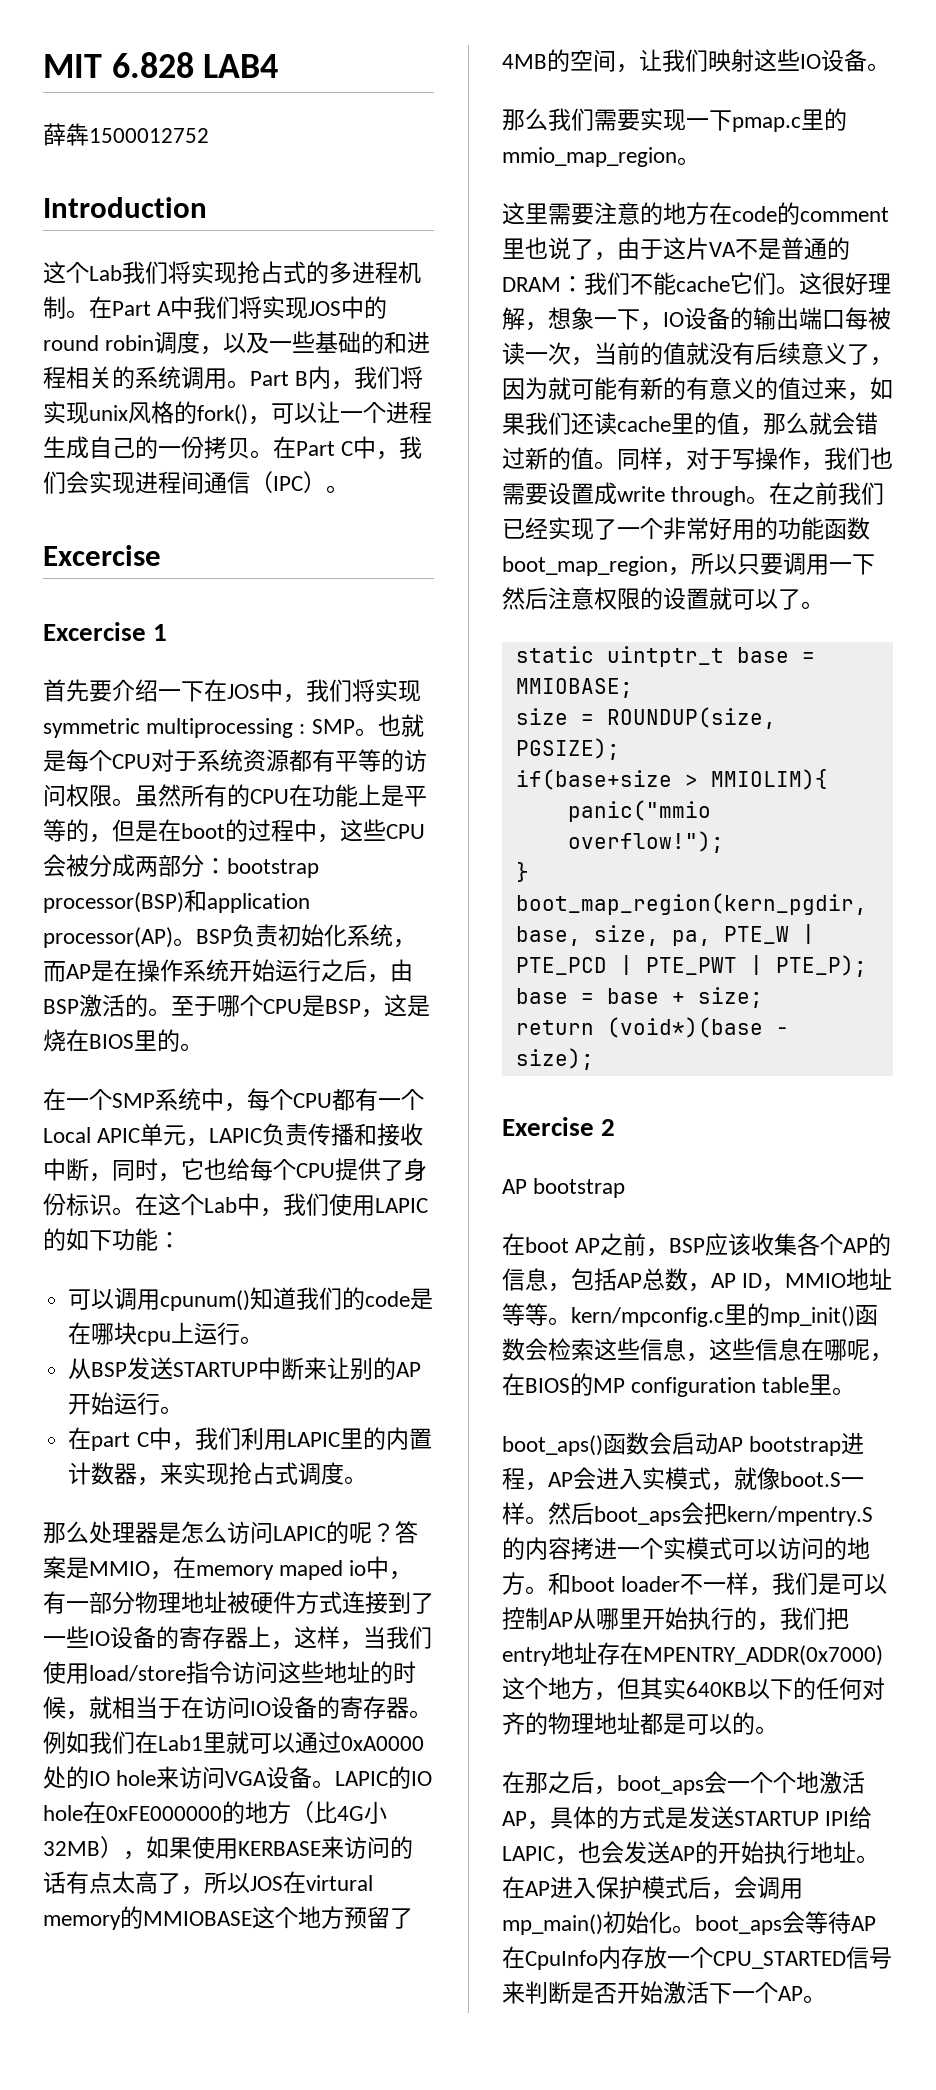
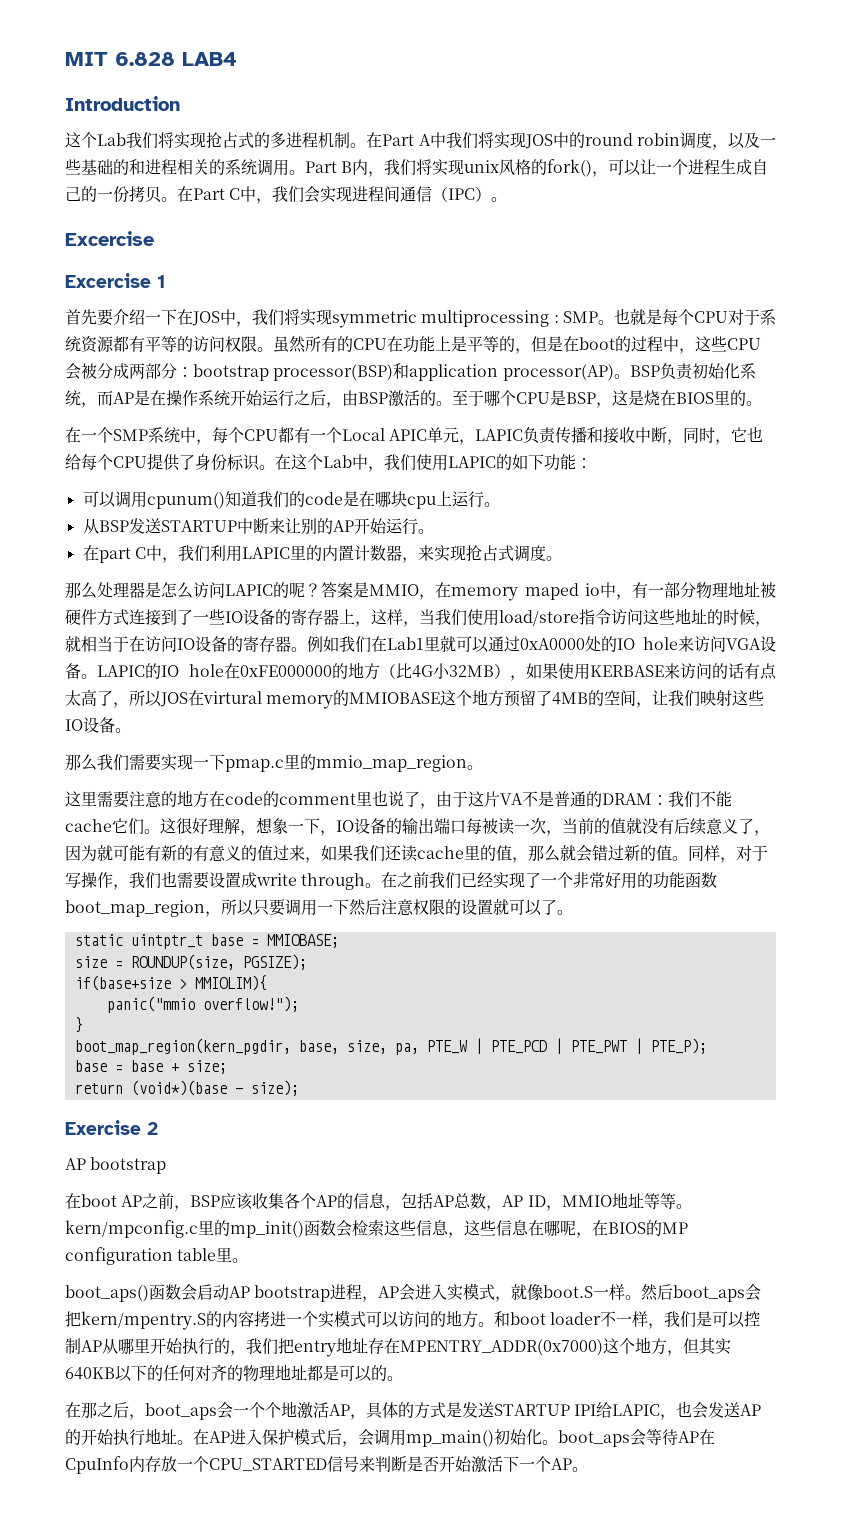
- 薛犇1500012752

